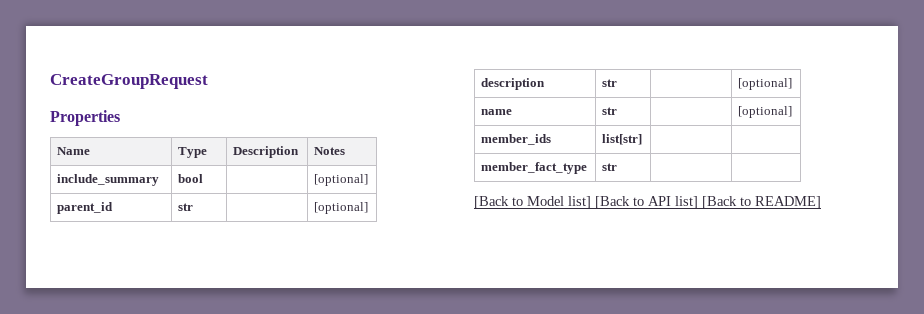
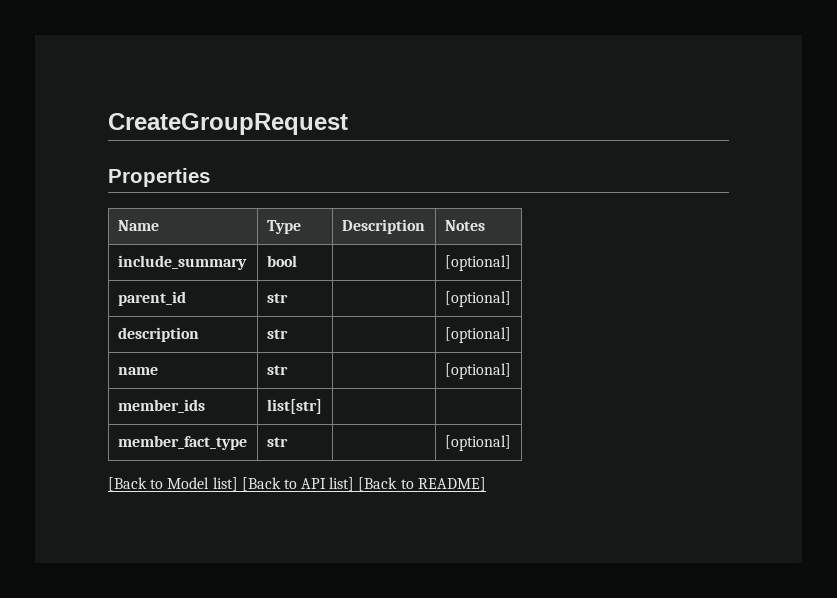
- member_fact_type | str | |
+ member_fact_type | str | | [optional]

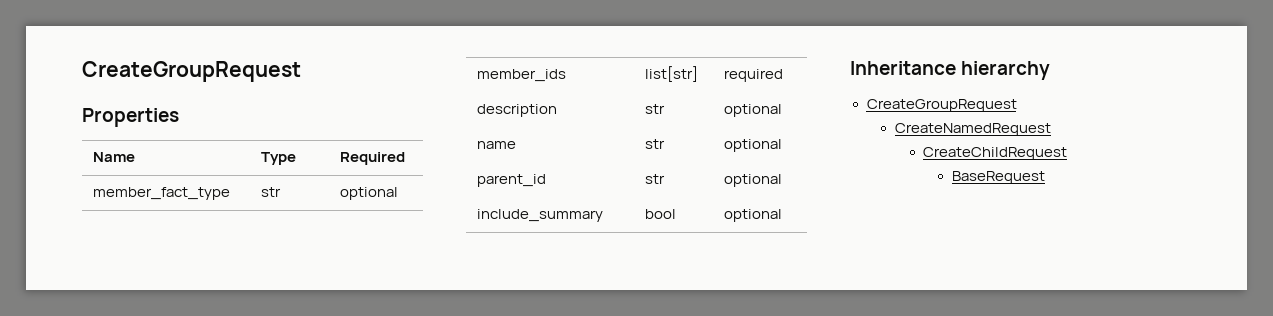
- Name | Type | Description | Notes
- include_summary | bool | | [optional]
- parent_id | str | | [optional]
- description | str | | [optional]
- name | str | | [optional]
- member_ids | list[str] | |
- member_fact_type | str | | [optional]
- [Back to Model list] [Back to API list] [Back to README]
+ Name | Type | Required
+ member_fact_type | str | optional
+ member_ids | list[str] | required
+ description | str | optional
+ name | str | optional
+ parent_id | str | optional
+ include_summary | bool | optional
+ Inheritance hierarchy
+ CreateGroupRequest
+ CreateNamedRequest
+ CreateChildRequest
+ BaseRequest

